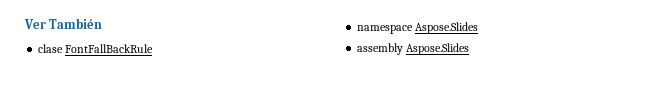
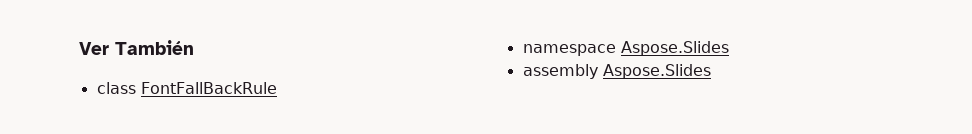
- clase FontFallBackRule
+ class FontFallBackRule

